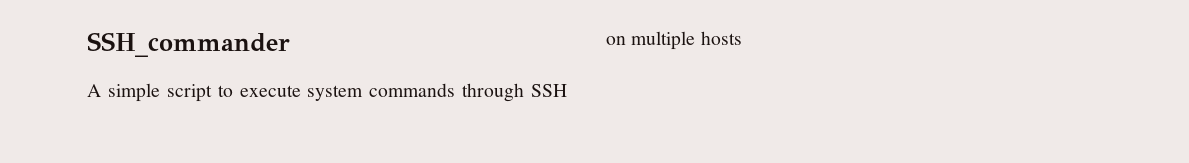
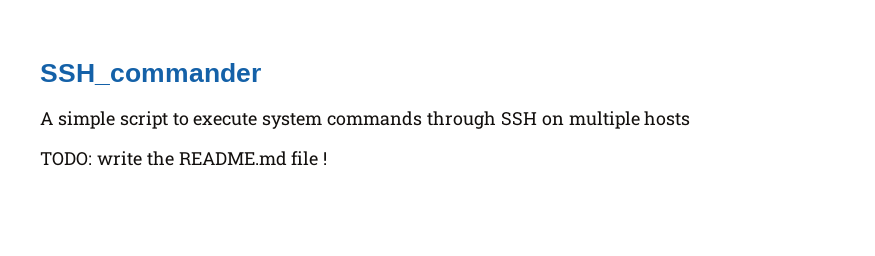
+ TODO: write the README.md file !

